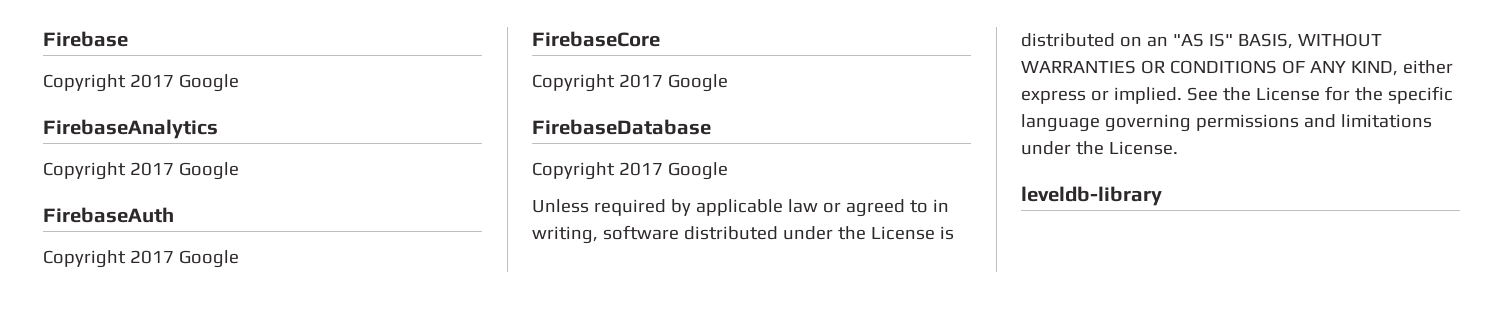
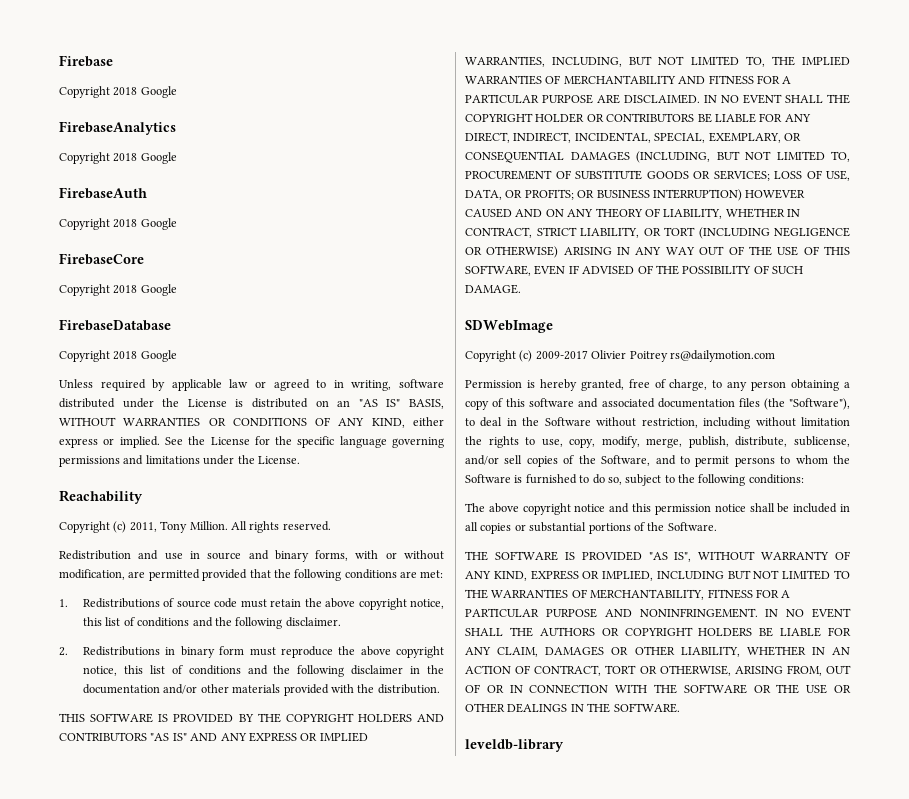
  Firebase
- Copyright 2017 Google
+ Copyright 2018 Google
  FirebaseAnalytics
- Copyright 2017 Google
+ Copyright 2018 Google
  FirebaseAuth
- Copyright 2017 Google
+ Copyright 2018 Google
  FirebaseCore
- Copyright 2017 Google
+ Copyright 2018 Google
  FirebaseDatabase
- Copyright 2017 Google
+ Copyright 2018 Google
+ Reachability
+ Copyright (c) 2011, Tony Million. All rights reserved.
+ Redistribution and use in source and binary forms, with or without modification, are permitted provided that the following conditions are met:
+ 1. Redistributions of source code must retain the above copyright notice, this list of conditions and the following disclaimer.
+ 2. Redistributions in binary form must reproduce the above copyright notice, this list of conditions and the following disclaimer in the documentation and/or other materials provided with the distribution.
+ THIS SOFTWARE IS PROVIDED BY THE COPYRIGHT HOLDERS AND CONTRIBUTORS "AS IS" AND ANY EXPRESS OR IMPLIED WARRANTIES, INCLUDING, BUT NOT LIMITED TO, THE IMPLIED WARRANTIES OF MERCHANTABILITY AND FITNESS FOR A PARTICULAR PURPOSE ARE DISCLAIMED. IN NO EVENT SHALL THE COPYRIGHT HOLDER OR CONTRIBUTORS BE LIABLE FOR ANY DIRECT, INDIRECT, INCIDENTAL, SPECIAL, EXEMPLARY, OR CONSEQUENTIAL DAMAGES (INCLUDING, BUT NOT LIMITED TO, PROCUREMENT OF SUBSTITUTE GOODS OR SERVICES; LOSS OF USE, DATA, OR PROFITS; OR BUSINESS INTERRUPTION) HOWEVER CAUSED AND ON ANY THEORY OF LIABILITY, WHETHER IN CONTRACT, STRICT LIABILITY, OR TORT (INCLUDING NEGLIGENCE OR OTHERWISE) ARISING IN ANY WAY OUT OF THE USE OF THIS SOFTWARE, EVEN IF ADVISED OF THE POSSIBILITY OF SUCH DAMAGE.
+ SDWebImage
+ Copyright (c) 2009-2017 Olivier Poitrey rs@dailymotion.com
+ Permission is hereby granted, free of charge, to any person obtaining a copy of this software and associated documentation files (the "Software"), to deal in the Software without restriction, including without limitation the rights to use, copy, modify, merge, publish, distribute, sublicense, and/or sell copies of the Software, and to permit persons to whom the Software is furnished to do so, subject to the following conditions:
+ The above copyright notice and this permission notice shall be included in all copies or substantial portions of the Software.
+ THE SOFTWARE IS PROVIDED "AS IS", WITHOUT WARRANTY OF ANY KIND, EXPRESS OR IMPLIED, INCLUDING BUT NOT LIMITED TO THE WARRANTIES OF MERCHANTABILITY, FITNESS FOR A PARTICULAR PURPOSE AND NONINFRINGEMENT. IN NO EVENT SHALL THE AUTHORS OR COPYRIGHT HOLDERS BE LIABLE FOR ANY CLAIM, DAMAGES OR OTHER LIABILITY, WHETHER IN AN ACTION OF CONTRACT, TORT OR OTHERWISE, ARISING FROM, OUT OF OR IN CONNECTION WITH THE SOFTWARE OR THE USE OR OTHER DEALINGS IN THE SOFTWARE.

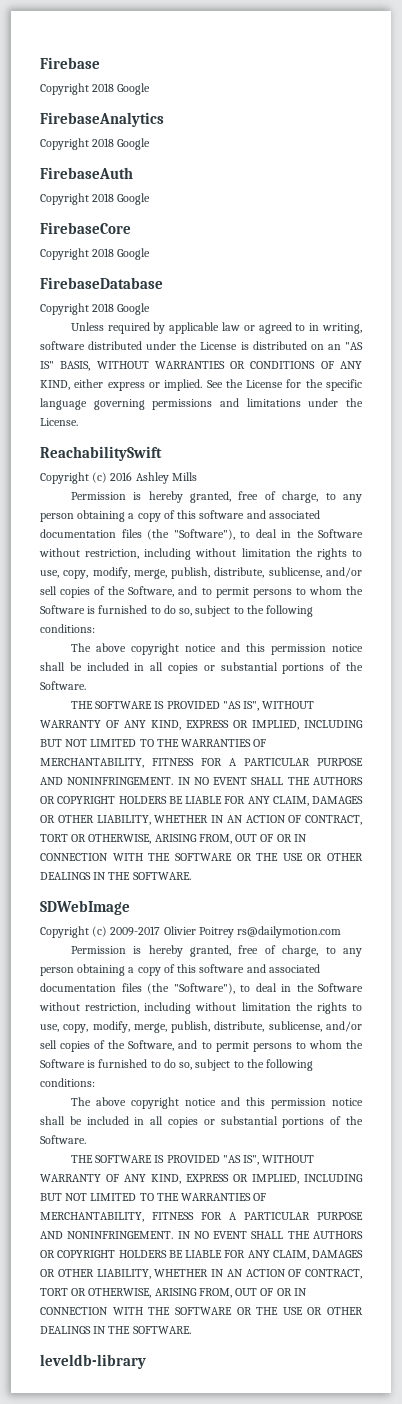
- Reachability
- Copyright (c) 2011, Tony Million. All rights reserved.
- Redistribution and use in source and binary forms, with or without modification, are permitted provided that the following conditions are met:
- 1. Redistributions of source code must retain the above copyright notice, this list of conditions and the following disclaimer.
- 2. Redistributions in binary form must reproduce the above copyright notice, this list of conditions and the following disclaimer in the documentation and/or other materials provided with the distribution.
- THIS SOFTWARE IS PROVIDED BY THE COPYRIGHT HOLDERS AND CONTRIBUTORS "AS IS" AND ANY EXPRESS OR IMPLIED WARRANTIES, INCLUDING, BUT NOT LIMITED TO, THE IMPLIED WARRANTIES OF MERCHANTABILITY AND FITNESS FOR A PARTICULAR PURPOSE ARE DISCLAIMED. IN NO EVENT SHALL THE COPYRIGHT HOLDER OR CONTRIBUTORS BE LIABLE FOR ANY DIRECT, INDIRECT, INCIDENTAL, SPECIAL, EXEMPLARY, OR CONSEQUENTIAL DAMAGES (INCLUDING, BUT NOT LIMITED TO, PROCUREMENT OF SUBSTITUTE GOODS OR SERVICES; LOSS OF USE, DATA, OR PROFITS; OR BUSINESS INTERRUPTION) HOWEVER CAUSED AND ON ANY THEORY OF LIABILITY, WHETHER IN CONTRACT, STRICT LIABILITY, OR TORT (INCLUDING NEGLIGENCE OR OTHERWISE) ARISING IN ANY WAY OUT OF THE USE OF THIS SOFTWARE, EVEN IF ADVISED OF THE POSSIBILITY OF SUCH DAMAGE.
+ ReachabilitySwift
+ Copyright (c) 2016 Ashley Mills
+ Permission is hereby granted, free of charge, to any person obtaining a copy of this software and associated documentation files (the "Software"), to deal in the Software without restriction, including without limitation the rights to use, copy, modify, merge, publish, distribute, sublicense, and/or sell copies of the Software, and to permit persons to whom the Software is furnished to do so, subject to the following conditions:
+ The above copyright notice and this permission notice shall be included in all copies or substantial portions of the Software.
+ THE SOFTWARE IS PROVIDED "AS IS", WITHOUT WARRANTY OF ANY KIND, EXPRESS OR IMPLIED, INCLUDING BUT NOT LIMITED TO THE WARRANTIES OF MERCHANTABILITY, FITNESS FOR A PARTICULAR PURPOSE AND NONINFRINGEMENT. IN NO EVENT SHALL THE AUTHORS OR COPYRIGHT HOLDERS BE LIABLE FOR ANY CLAIM, DAMAGES OR OTHER LIABILITY, WHETHER IN AN ACTION OF CONTRACT, TORT OR OTHERWISE, ARISING FROM, OUT OF OR IN CONNECTION WITH THE SOFTWARE OR THE USE OR OTHER DEALINGS IN THE SOFTWARE.

